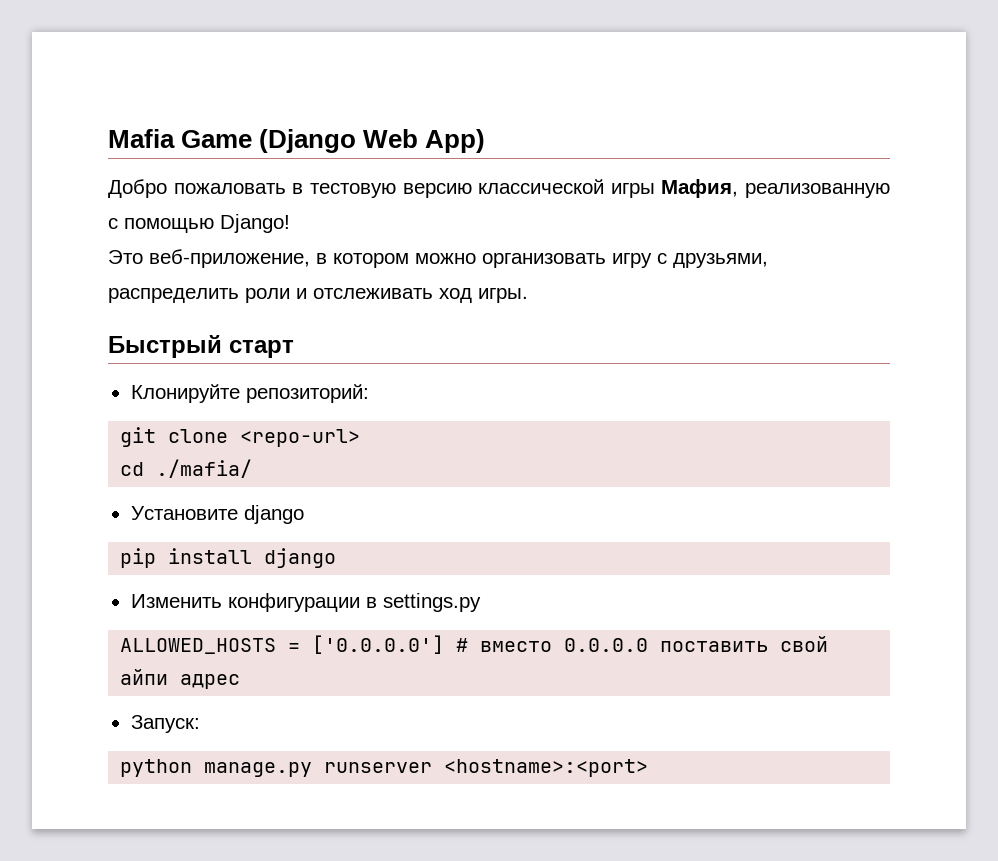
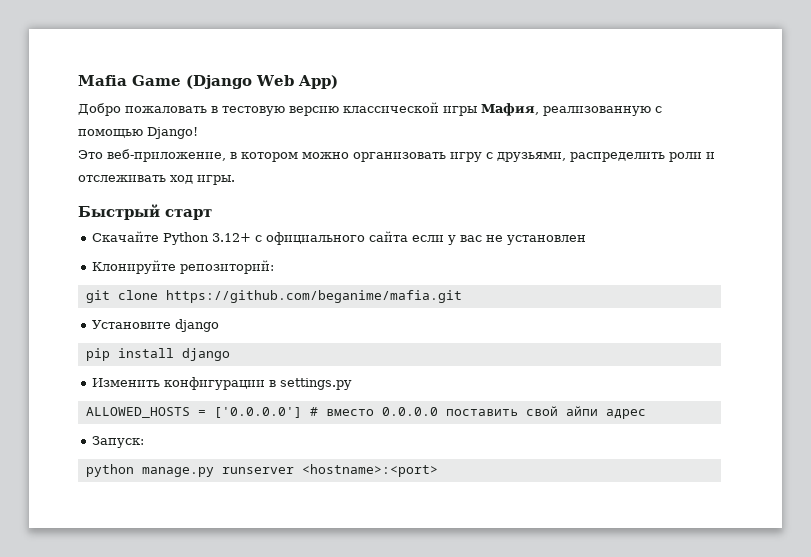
+ Скачайте Python 3.12+ с официального сайта если у вас не установлен
- git clone <repo-url>
- cd ./mafia/
+ git clone https://github.com/beganime/mafia.git

